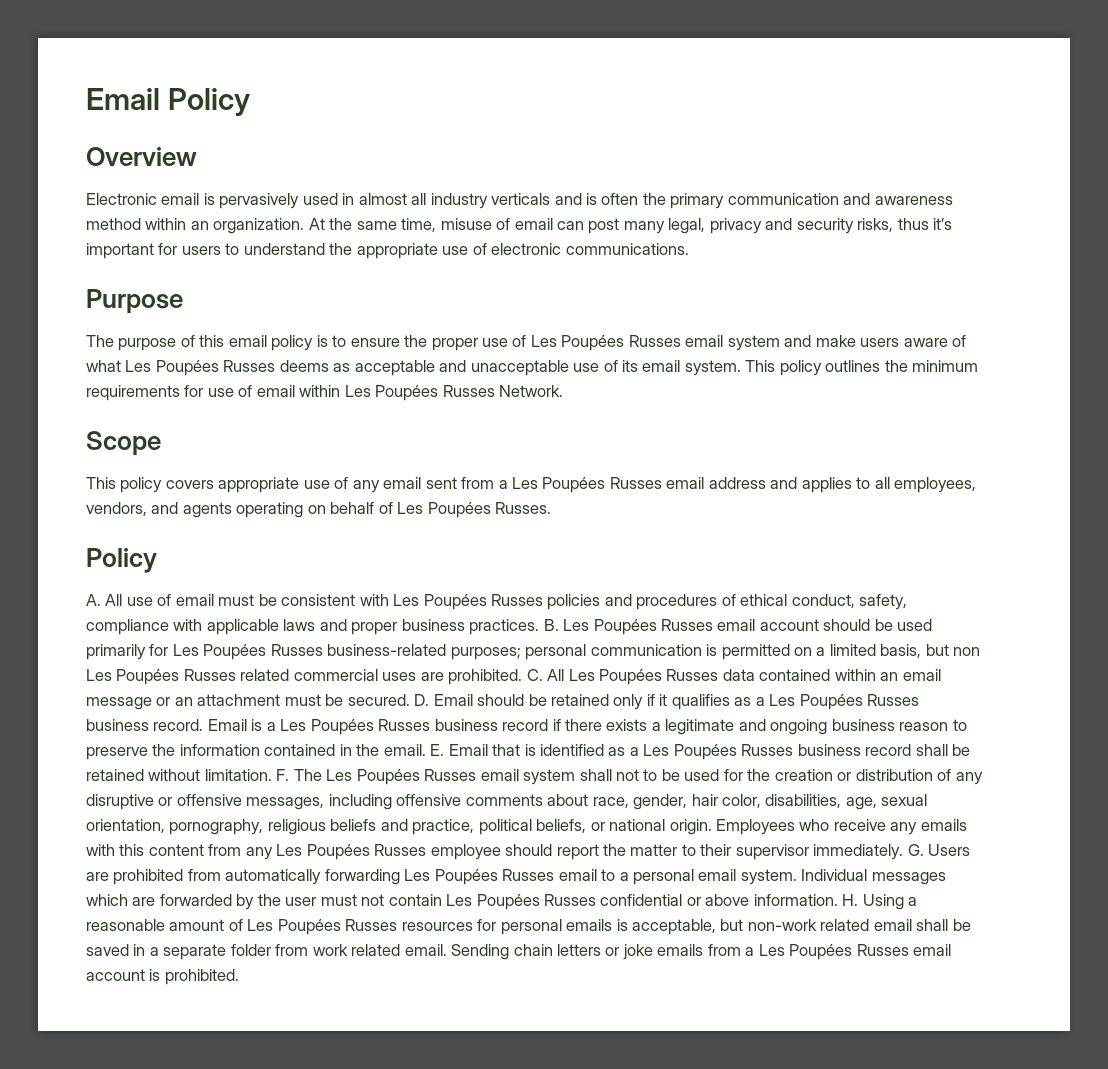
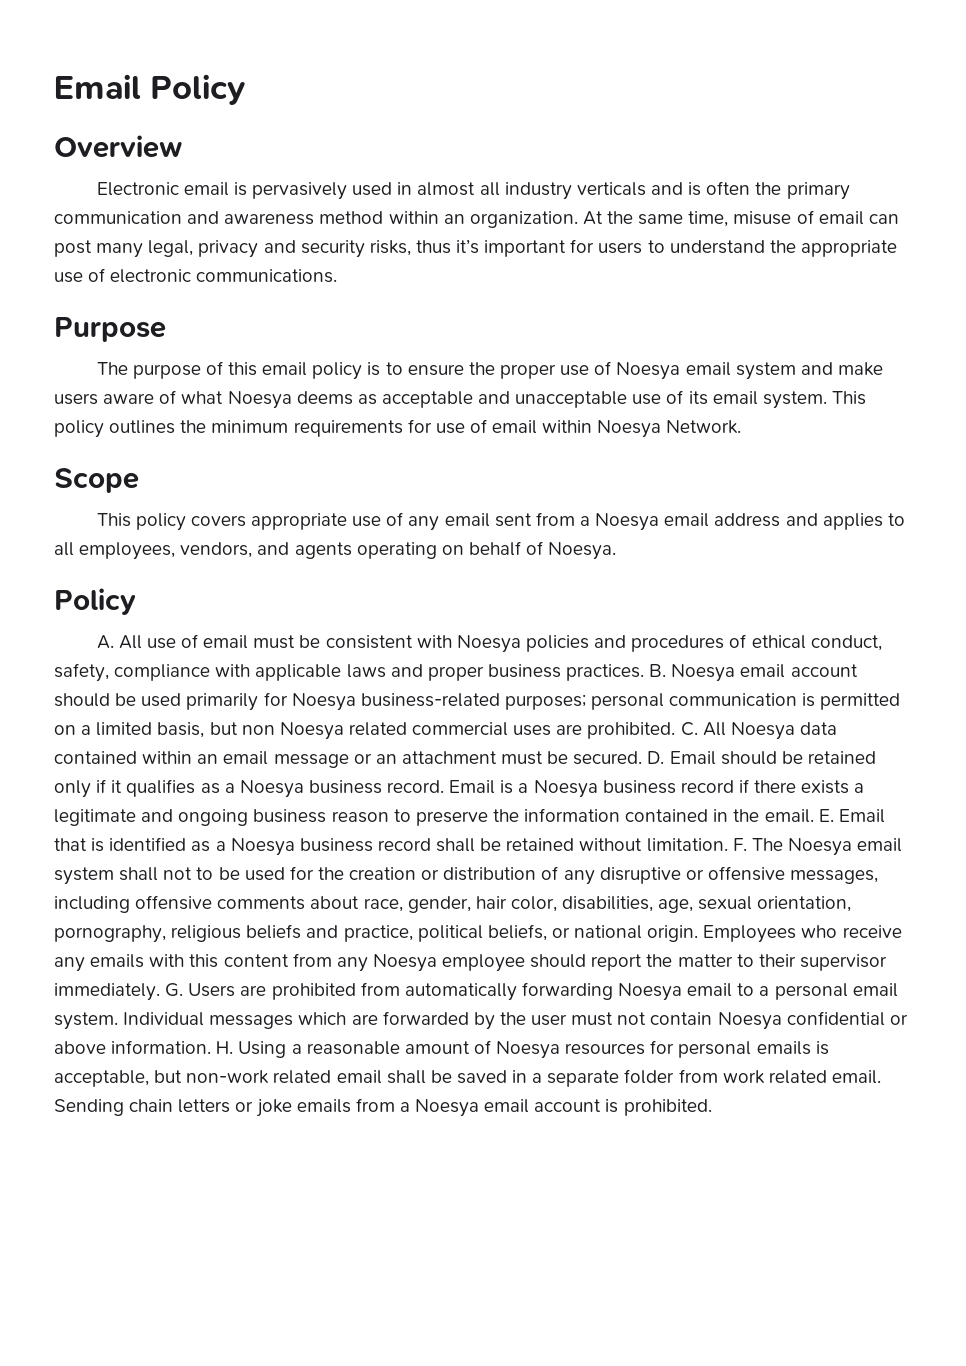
- The purpose of this email policy is to ensure the proper use of Les Poupées Russes email system and make users aware of what Les Poupées Russes deems as acceptable and unacceptable use of its email system.
+ The purpose of this email policy is to ensure the proper use of Noesya email system and make users aware of what Noesya deems as acceptable and unacceptable use of its email system.
- This policy outlines the minimum requirements for use of email within Les Poupées Russes Network.
+ This policy outlines the minimum requirements for use of email within Noesya Network.
- This policy covers appropriate use of any email sent from a Les Poupées Russes email address and applies to all employees, vendors, and agents operating on behalf of Les Poupées Russes.
+ This policy covers appropriate use of any email sent from a Noesya email address and applies to all employees, vendors, and agents operating on behalf of Noesya.
- A. All use of email must be consistent with Les Poupées Russes policies and procedures of ethical conduct, safety, compliance with applicable laws and proper business practices.
+ A. All use of email must be consistent with Noesya policies and procedures of ethical conduct, safety, compliance with applicable laws and proper business practices.
- B. Les Poupées Russes email account should be used primarily for Les Poupées Russes business-related purposes; personal communication is permitted on a limited basis, but non Les Poupées Russes related commercial uses are prohibited.
+ B. Noesya email account should be used primarily for Noesya business-related purposes; personal communication is permitted on a limited basis, but non Noesya related commercial uses are prohibited.
- C. All Les Poupées Russes data contained within an email message or an attachment must be secured.
+ C. All Noesya data contained within an email message or an attachment must be secured.
- D. Email should be retained only if it qualifies as a Les Poupées Russes business record.
+ D. Email should be retained only if it qualifies as a Noesya business record.
- Email is a Les Poupées Russes business record if there exists a legitimate and ongoing business reason to preserve the information contained in the email.
+ Email is a Noesya business record if there exists a legitimate and ongoing business reason to preserve the information contained in the email.
- E. Email that is identified as a Les Poupées Russes business record shall be retained without limitation.
+ E. Email that is identified as a Noesya business record shall be retained without limitation.
- F. The Les Poupées Russes email system shall not to be used for the creation or distribution of any disruptive or offensive messages, including offensive comments about race, gender, hair color, disabilities, age, sexual orientation, pornography, religious beliefs and practice, political beliefs, or national origin.
+ F. The Noesya email system shall not to be used for the creation or distribution of any disruptive or offensive messages, including offensive comments about race, gender, hair color, disabilities, age, sexual orientation, pornography, religious beliefs and practice, political beliefs, or national origin.
- Employees who receive any emails with this content from any Les Poupées Russes employee should report the matter to their supervisor immediately.
+ Employees who receive any emails with this content from any Noesya employee should report the matter to their supervisor immediately.
- G. Users are prohibited from automatically forwarding Les Poupées Russes email to a personal email system.
+ G. Users are prohibited from automatically forwarding Noesya email to a personal email system.
- Individual messages which are forwarded by the user must not contain Les Poupées Russes confidential or above information.
+ Individual messages which are forwarded by the user must not contain Noesya confidential or above information.
- H. Using a reasonable amount of Les Poupées Russes resources for personal emails is acceptable, but non-work related email shall be saved in a separate folder from work related email.
+ H. Using a reasonable amount of Noesya resources for personal emails is acceptable, but non-work related email shall be saved in a separate folder from work related email.
- Sending chain letters or joke emails from a Les Poupées Russes email account is prohibited.
+ Sending chain letters or joke emails from a Noesya email account is prohibited.

